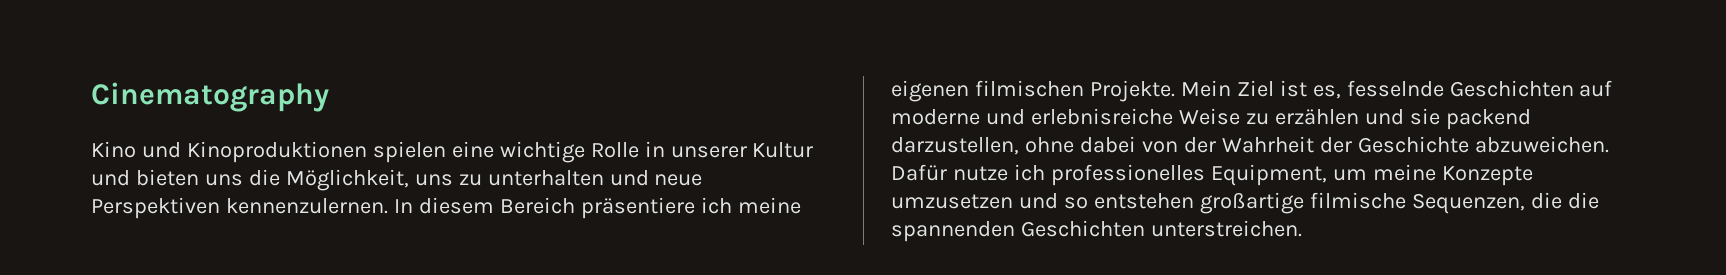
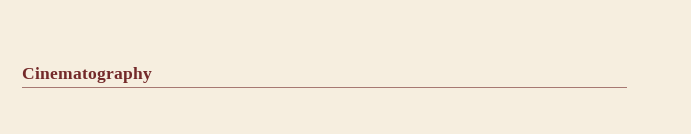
- Kino und Kinoproduktionen spielen eine wichtige Rolle in unserer Kultur und bieten uns die Möglichkeit, uns zu unterhalten und neue Perspektiven kennenzulernen. In diesem Bereich präsentiere ich meine eigenen filmischen Projekte. Mein Ziel ist es, fesselnde Geschichten auf moderne und erlebnisreiche Weise zu erzählen und sie packend darzustellen, ohne dabei von der Wahrheit der Geschichte abzuweichen. Dafür nutze ich professionelles Equipment, um meine Konzepte umzusetzen und so entstehen großartige filmische Sequenzen, die die spannenden Geschichten unterstreichen.

